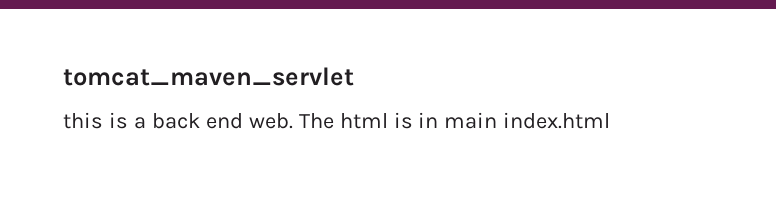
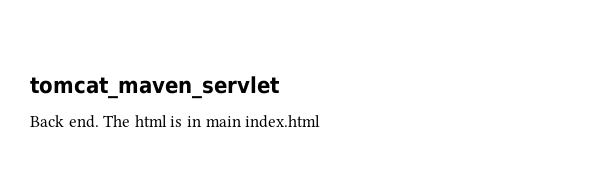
- this is a back end web.
+ Back end.

